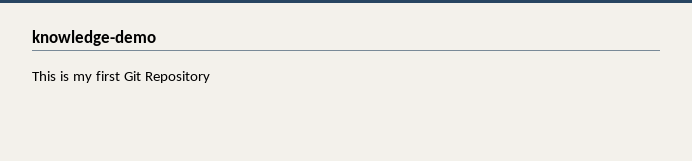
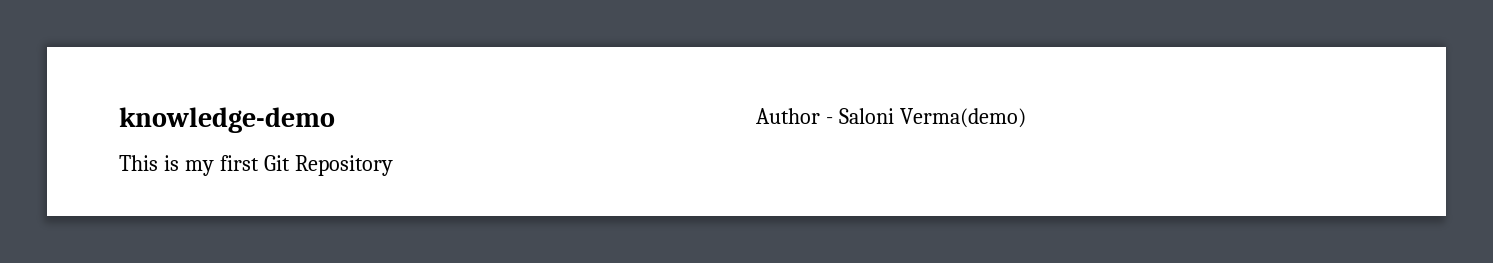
+ Author - Saloni Verma(demo)

